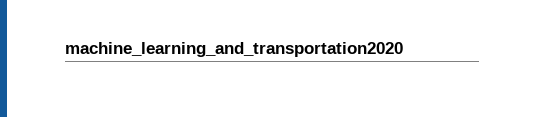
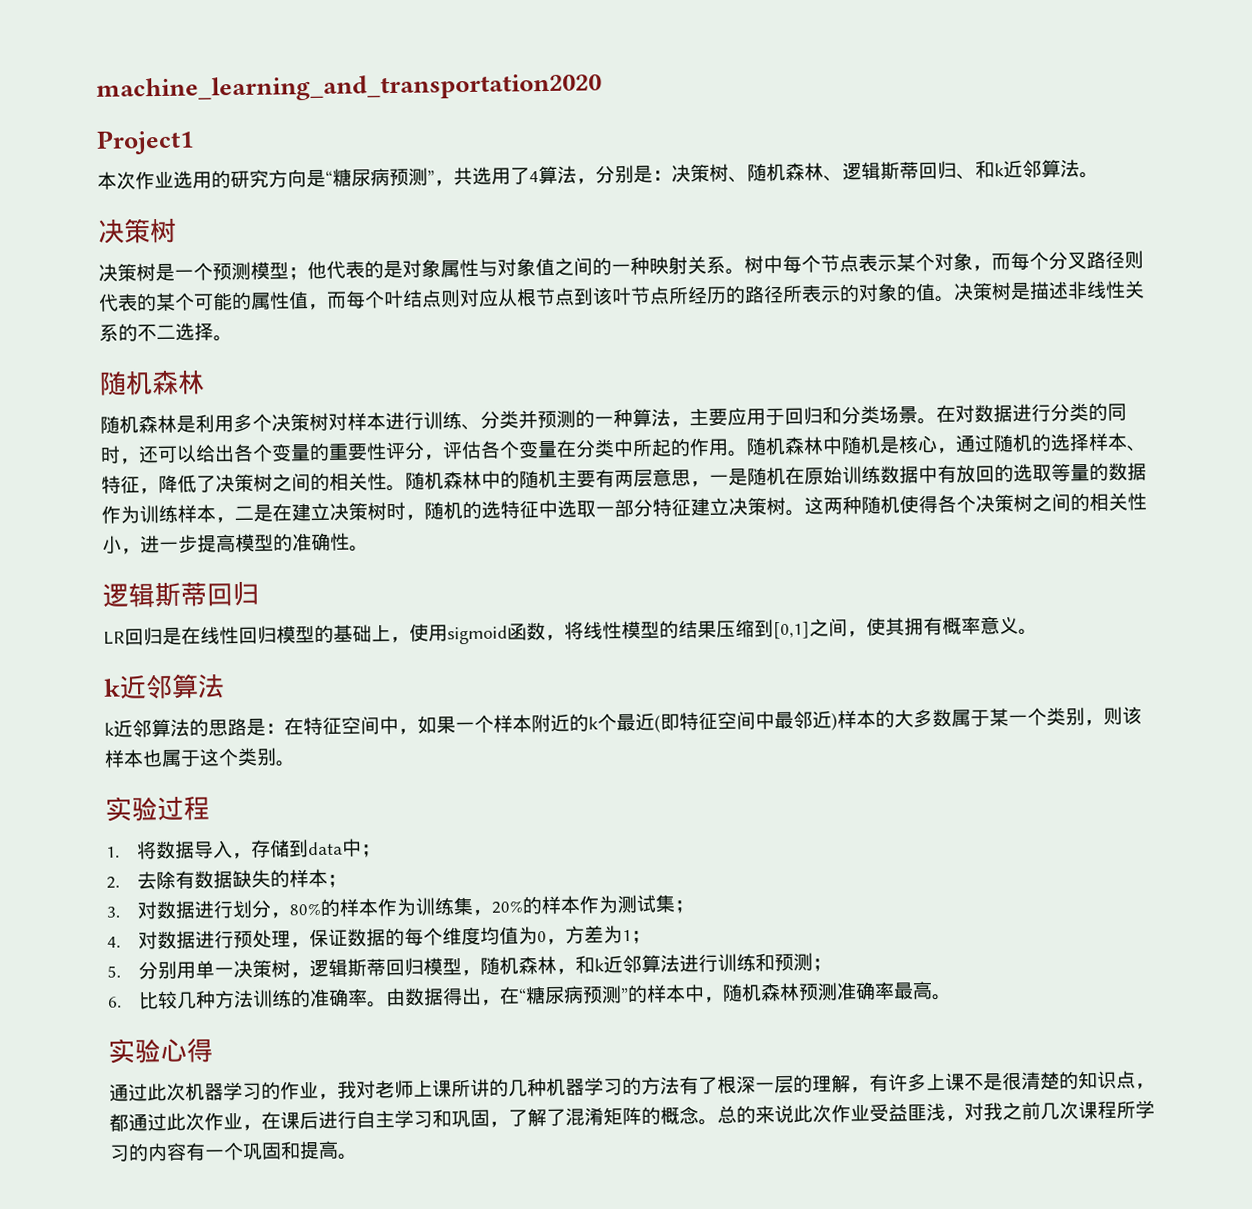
+ Project1
+ 本次作业选用的研究方向是“糖尿病预测”，共选用了4算法，分别是：决策树、随机森林、逻辑斯蒂回归、和k近邻算法。
+ 决策树
+ 决策树是一个预测模型；他代表的是对象属性与对象值之间的一种映射关系。树中每个节点表示某个对象，而每个分叉路径则代表的某个可能的属性值，而每个叶结点则对应从根节点到该叶节点所经历的路径所表示的对象的值。决策树是描述非线性关系的不二选择。
+ 随机森林
+ 随机森林是利用多个决策树对样本进行训练、分类并预测的一种算法，主要应用于回归和分类场景。在对数据进行分类的同时，还可以给出各个变量的重要性评分，评估各个变量在分类中所起的作用。随机森林中随机是核心，通过随机的选择样本、特征，降低了决策树之间的相关性。随机森林中的随机主要有两层意思，一是随机在原始训练数据中有放回的选取等量的数据作为训练样本，二是在建立决策树时，随机的选特征中选取一部分特征建立决策树。这两种随机使得各个决策树之间的相关性小，进一步提高模型的准确性。
+ 逻辑斯蒂回归
+ LR回归是在线性回归模型的基础上，使用sigmoid函数，将线性模型的结果压缩到[0,1]之间，使其拥有概率意义。
+ k近邻算法
+ k近邻算法的思路是：在特征空间中，如果一个样本附近的k个最近(即特征空间中最邻近)样本的大多数属于某一个类别，则该样本也属于这个类别。
+ 实验过程
+ 1.将数据导入，存储到data中；
+ 2.去除有数据缺失的样本；
+ 3.对数据进行划分，80%的样本作为训练集，20%的样本作为测试集；
+ 4.对数据进行预处理，保证数据的每个维度均值为0，方差为1；
+ 5.分别用单一决策树，逻辑斯蒂回归模型，随机森林，和k近邻算法进行训练和预测；
+ 6.比较几种方法训练的准确率。由数据得出，在“糖尿病预测”的样本中，随机森林预测准确率最高。
+ 实验心得
+ 通过此次机器学习的作业，我对老师上课所讲的几种机器学习的方法有了根深一层的理解，有许多上课不是很清楚的知识点，都通过此次作业，在课后进行自主学习和巩固，了解了混淆矩阵的概念。总的来说此次作业受益匪浅，对我之前几次课程所学习的内容有一个巩固和提高。

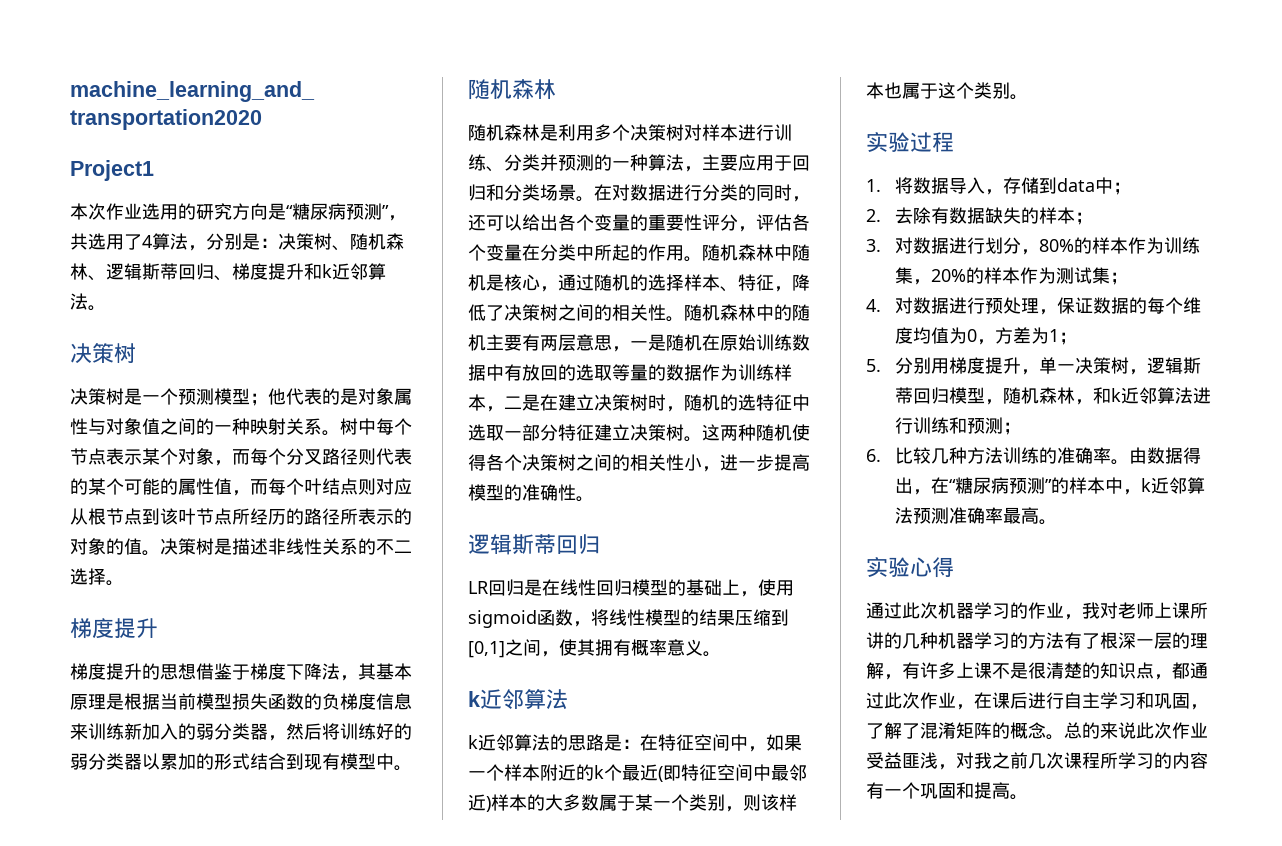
- 本次作业选用的研究方向是“糖尿病预测”，共选用了4算法，分别是：决策树、随机森林、逻辑斯蒂回归、和k近邻算法。
+ 本次作业选用的研究方向是“糖尿病预测”，共选用了4算法，分别是：决策树、随机森林、逻辑斯蒂回归、梯度提升和k近邻算法。
  决策树是描述非线性关系的不二选择。
+ 梯度提升
+ 梯度提升的思想借鉴于梯度下降法，其基本原理是根据当前模型损失函数的负梯度信息来训练新加入的弱分类器，然后将训练好的弱分类器以累加的形式结合到现有模型中。
- 5.分别用单一决策树，逻辑斯蒂回归模型，随机森林，和k近邻算法进行训练和预测；
+ 5.分别用梯度提升，单一决策树，逻辑斯蒂回归模型，随机森林，和k近邻算法进行训练和预测；
- 由数据得出，在“糖尿病预测”的样本中，随机森林预测准确率最高。
+ 由数据得出，在“糖尿病预测”的样本中，k近邻算法预测准确率最高。

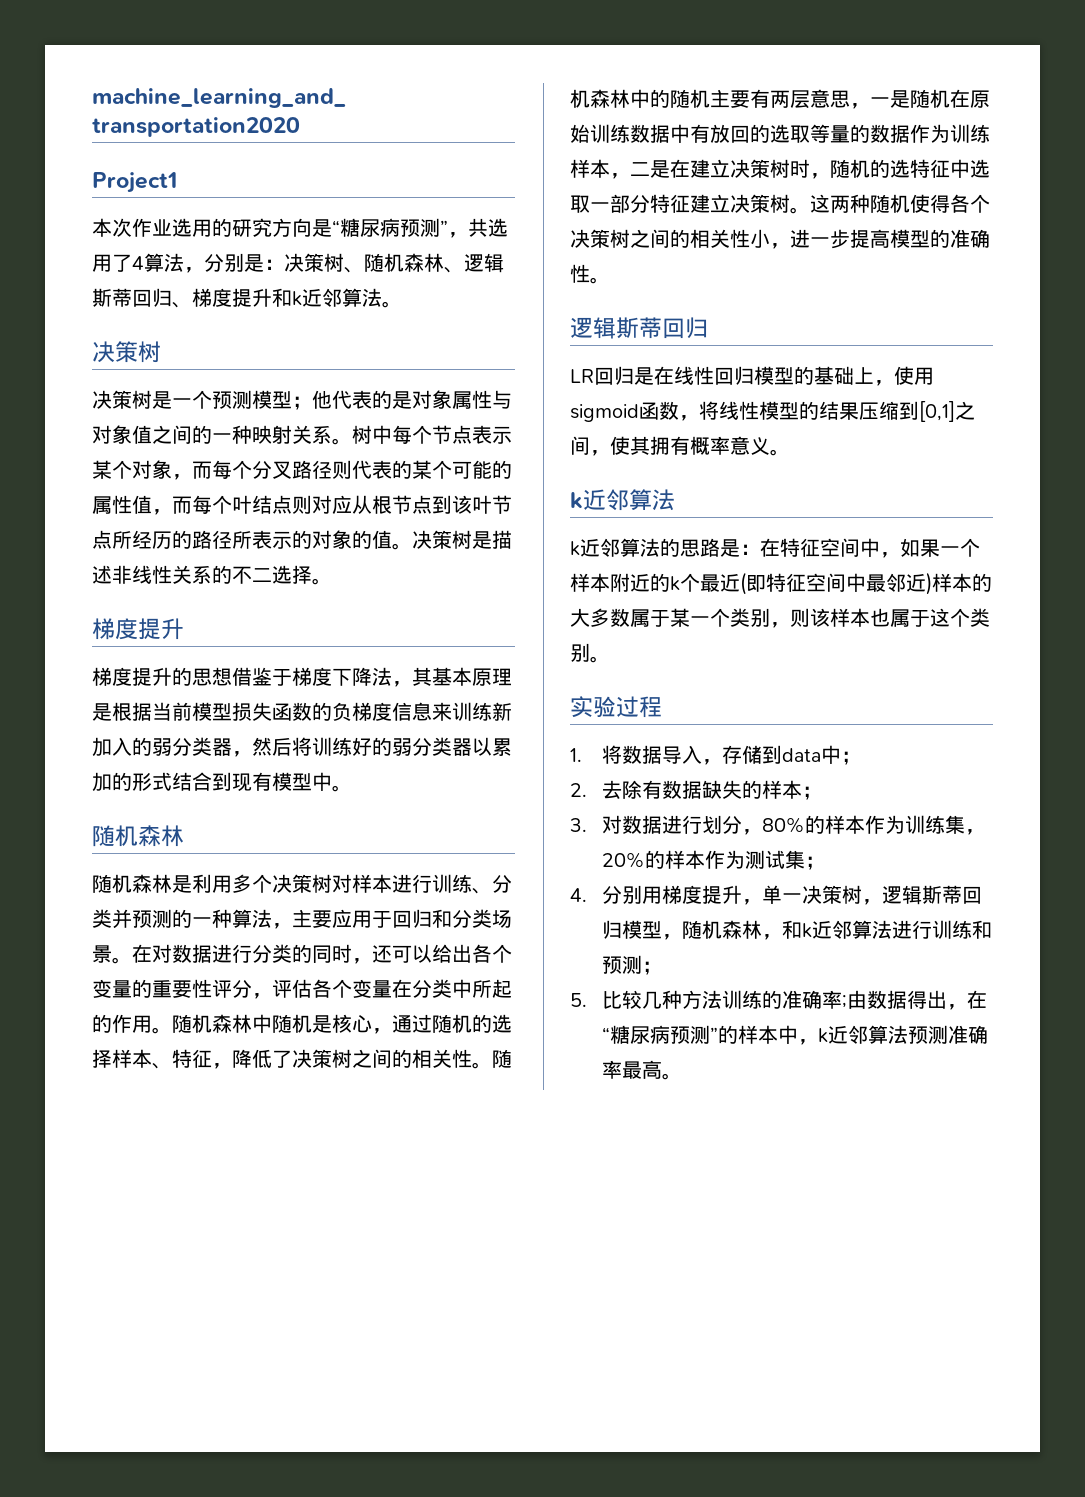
- 4.对数据进行预处理，保证数据的每个维度均值为0，方差为1；
- 5.分别用梯度提升，单一决策树，逻辑斯蒂回归模型，随机森林，和k近邻算法进行训练和预测；
+ 4.分别用梯度提升，单一决策树，逻辑斯蒂回归模型，随机森林，和k近邻算法进行训练和预测；
- 6.比较几种方法训练的准确率。由数据得出，在“糖尿病预测”的样本中，k近邻算法预测准确率最高。
+ 5.比较几种方法训练的准确率;由数据得出，在“糖尿病预测”的样本中，k近邻算法预测准确率最高。
- 实验心得
- 通过此次机器学习的作业，我对老师上课所讲的几种机器学习的方法有了根深一层的理解，有许多上课不是很清楚的知识点，都通过此次作业，在课后进行自主学习和巩固，了解了混淆矩阵的概念。总的来说此次作业受益匪浅，对我之前几次课程所学习的内容有一个巩固和提高。

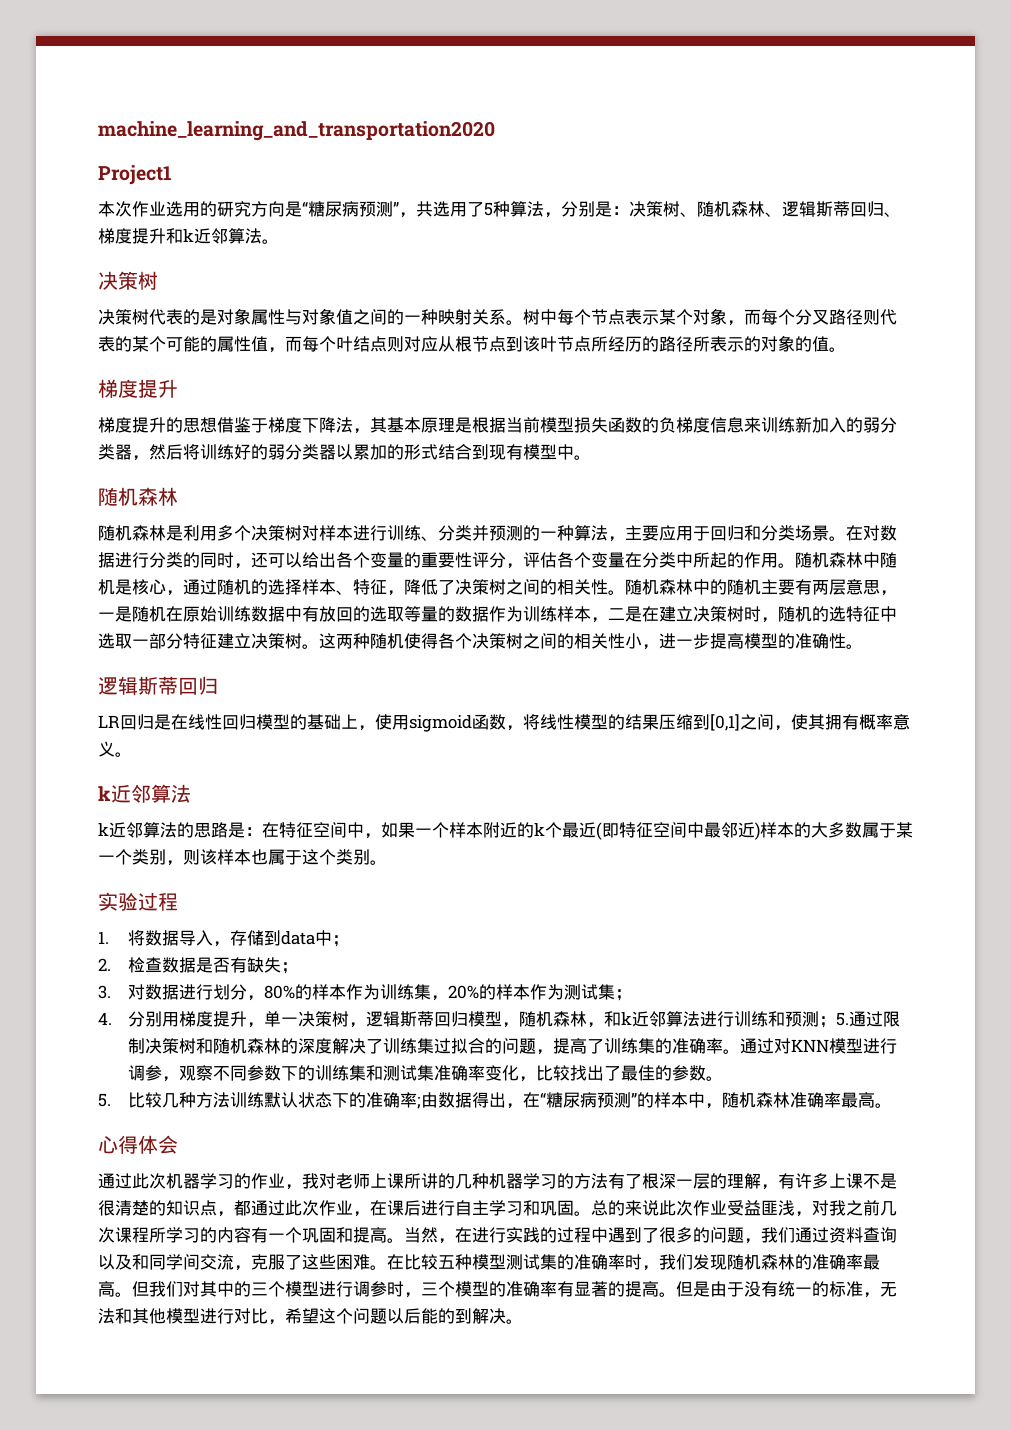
- 本次作业选用的研究方向是“糖尿病预测”，共选用了4算法，分别是：决策树、随机森林、逻辑斯蒂回归、梯度提升和k近邻算法。
+ 本次作业选用的研究方向是“糖尿病预测”，共选用了5种算法，分别是：决策树、随机森林、逻辑斯蒂回归、梯度提升和k近邻算法。
- 决策树是一个预测模型；他代表的是对象属性与对象值之间的一种映射关系。
+ 决策树代表的是对象属性与对象值之间的一种映射关系。
- 决策树是描述非线性关系的不二选择。
- 2.去除有数据缺失的样本；
+ 2.检查数据是否有缺失；
- 4.分别用梯度提升，单一决策树，逻辑斯蒂回归模型，随机森林，和k近邻算法进行训练和预测；
+ 4.分别用梯度提升，单一决策树，逻辑斯蒂回归模型，随机森林，和k近邻算法进行训练和预测；5.通过限制决策树和随机森林的深度解决了训练集过拟合的问题，提高了训练集的准确率。通过对KNN模型进行调参，观察不同参数下的训练集和测试集准确率变化，比较找出了最佳的参数。
- 5.比较几种方法训练的准确率;由数据得出，在“糖尿病预测”的样本中，k近邻算法预测准确率最高。
+ 5.比较几种方法训练默认状态下的准确率;由数据得出，在“糖尿病预测”的样本中，随机森林准确率最高。
+ 心得体会
+ 通过此次机器学习的作业，我对老师上课所讲的几种机器学习的方法有了根深一层的理解，有许多上课不是很清楚的知识点，都通过此次作业，在课后进行自主学习和巩固。总的来说此次作业受益匪浅，对我之前几次课程所学习的内容有一个巩固和提高。当然，在进行实践的过程中遇到了很多的问题，我们通过资料查询以及和同学间交流，克服了这些困难。在比较五种模型测试集的准确率时，我们发现随机森林的准确率最高。但我们对其中的三个模型进行调参时，三个模型的准确率有显著的提高。但是由于没有统一的标准，无法和其他模型进行对比，希望这个问题以后能的到解决。

